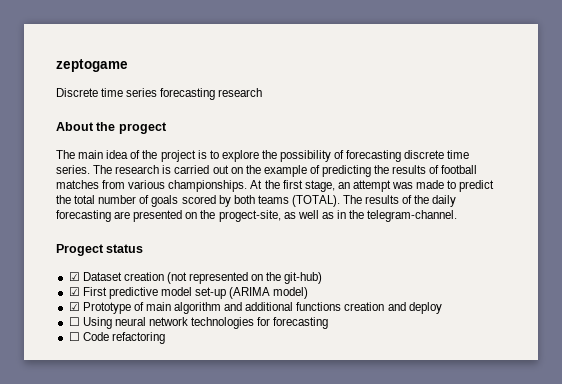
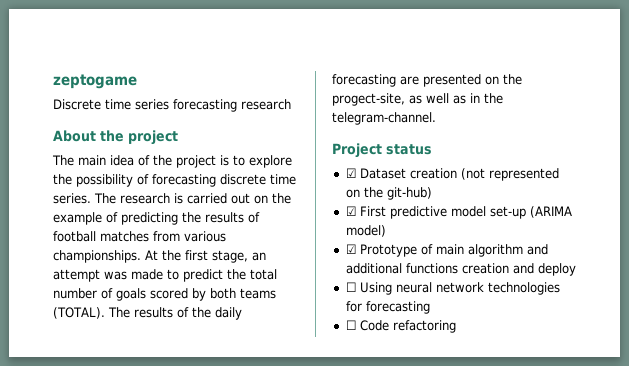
- About the progect
+ About the project
- Progect status
+ Project status

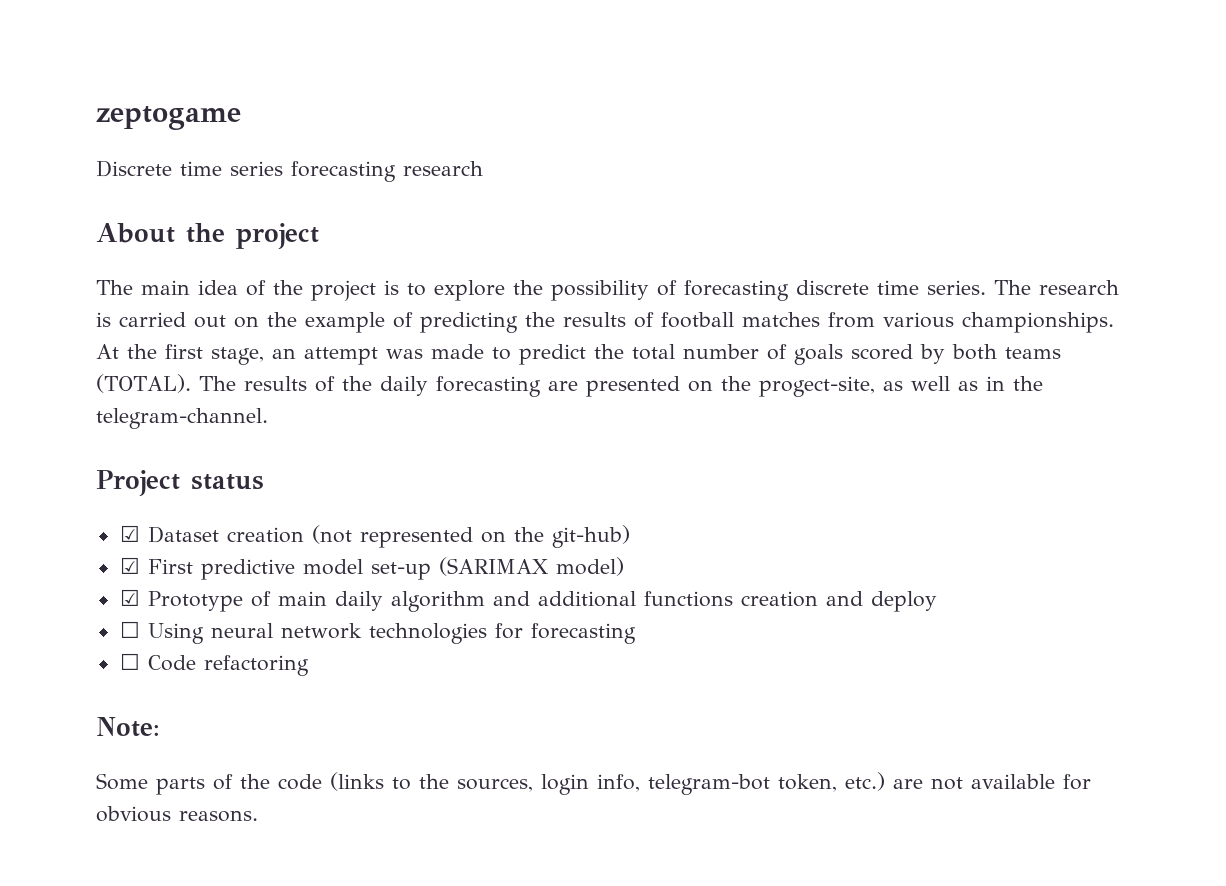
- ☑ First predictive model set-up (ARIMA model)
+ ☑ First predictive model set-up (SARIMAX model)
- ☑ Prototype of main algorithm and additional functions creation and deploy
+ ☑ Prototype of main daily algorithm and additional functions creation and deploy
+ Note:
+ Some parts of the code (links to the sources, login info, telegram-bot token, etc.) are not available for obvious reasons.

